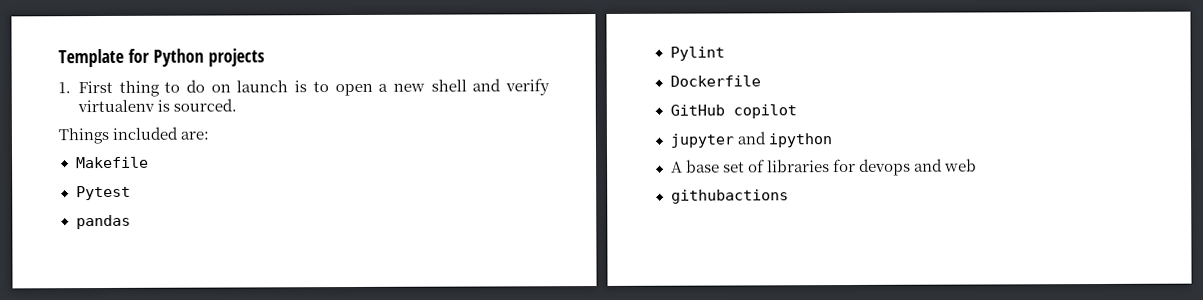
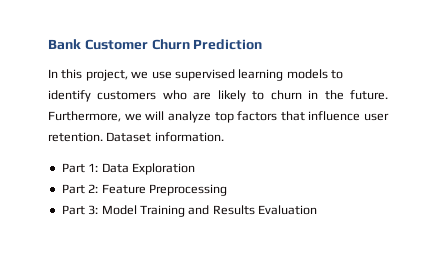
- Template for Python projects
- 1. First thing to do on launch is to open a new shell and verify virtualenv is sourced.
- Things included are:
- Makefile
- Pytest
- pandas
- Pylint
- Dockerfile
- GitHub copilot
- jupyter and ipython
- A base set of libraries for devops and web
- githubactions
+ Bank Customer Churn Prediction
+ In this project, we use supervised learning models to identify customers who are likely to churn in the future. Furthermore, we will analyze top factors that influence user retention. Dataset information.
+ Part 1: Data Exploration
+ Part 2: Feature Preprocessing
+ Part 3: Model Training and Results Evaluation

